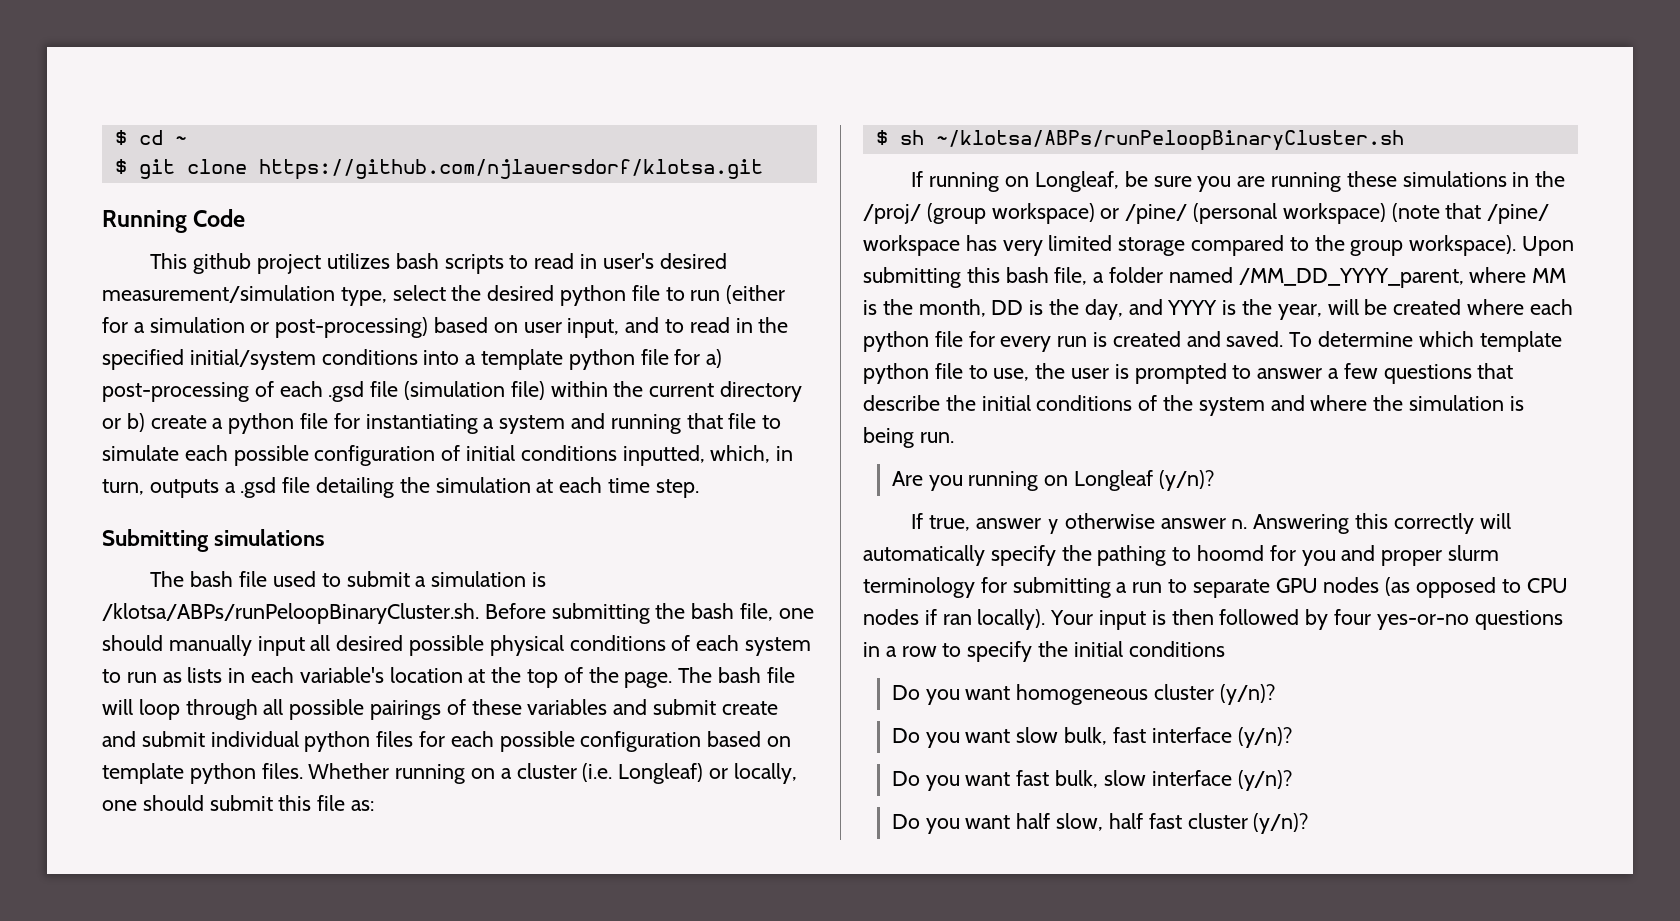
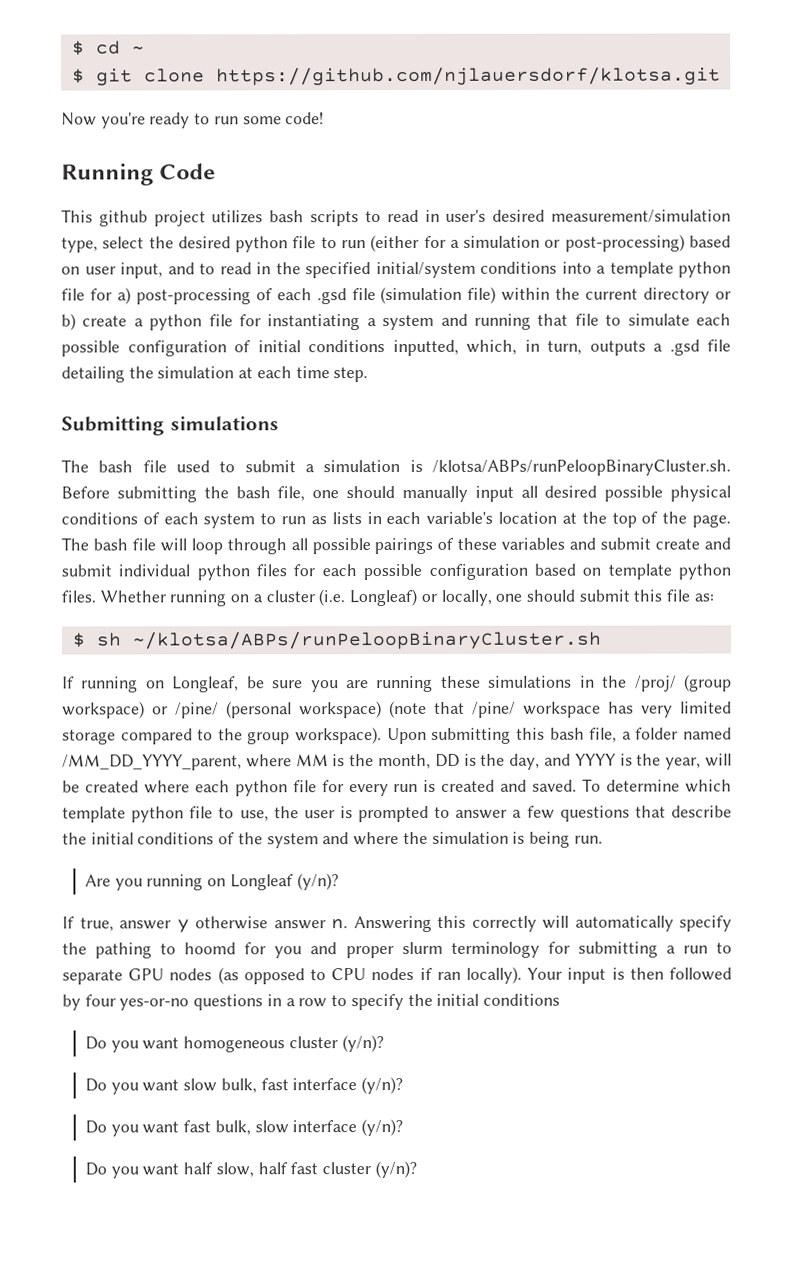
+ Now you're ready to run some code!

